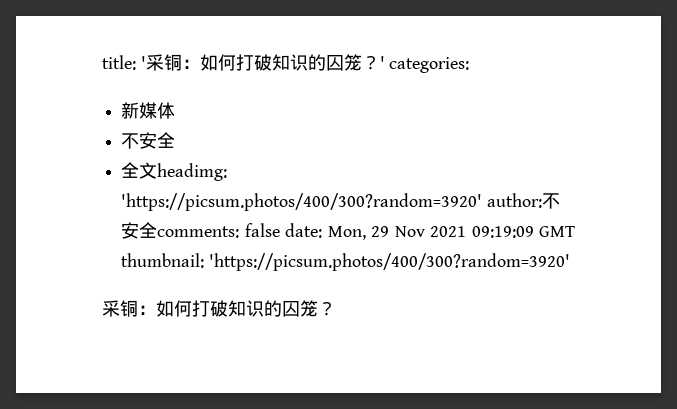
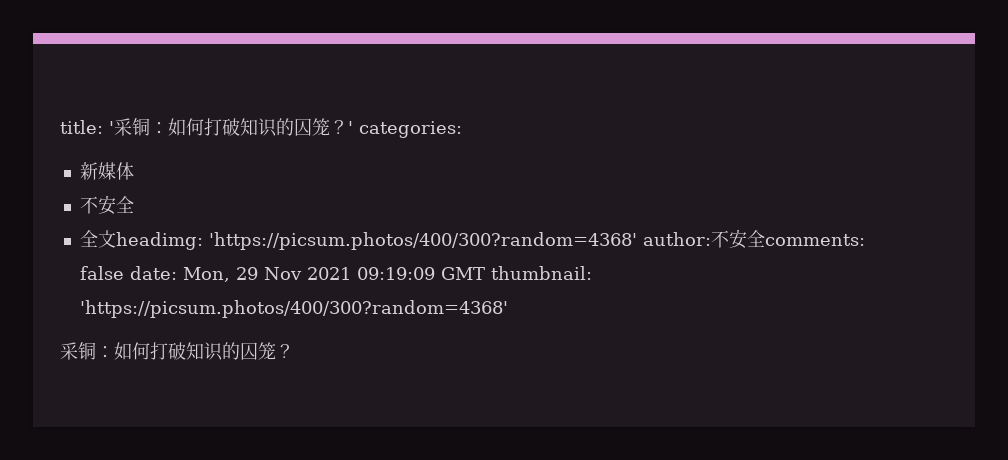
- 全文headimg: 'https://picsum.photos/400/300?random=3920' author:不安全comments: false date: Mon, 29 Nov 2021 09:19:09 GMT thumbnail: 'https://picsum.photos/400/300?random=3920'
+ 全文headimg: 'https://picsum.photos/400/300?random=4368' author:不安全comments: false date: Mon, 29 Nov 2021 09:19:09 GMT thumbnail: 'https://picsum.photos/400/300?random=4368'

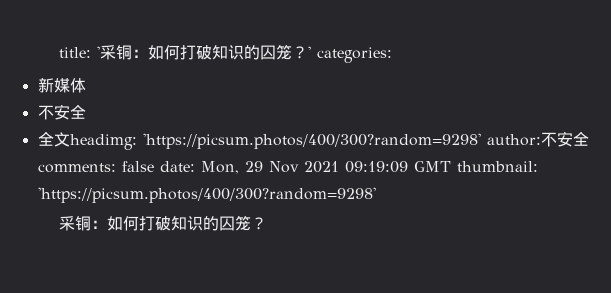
- 全文headimg: 'https://picsum.photos/400/300?random=4368' author:不安全comments: false date: Mon, 29 Nov 2021 09:19:09 GMT thumbnail: 'https://picsum.photos/400/300?random=4368'
+ 全文headimg: 'https://picsum.photos/400/300?random=9298' author:不安全comments: false date: Mon, 29 Nov 2021 09:19:09 GMT thumbnail: 'https://picsum.photos/400/300?random=9298'

